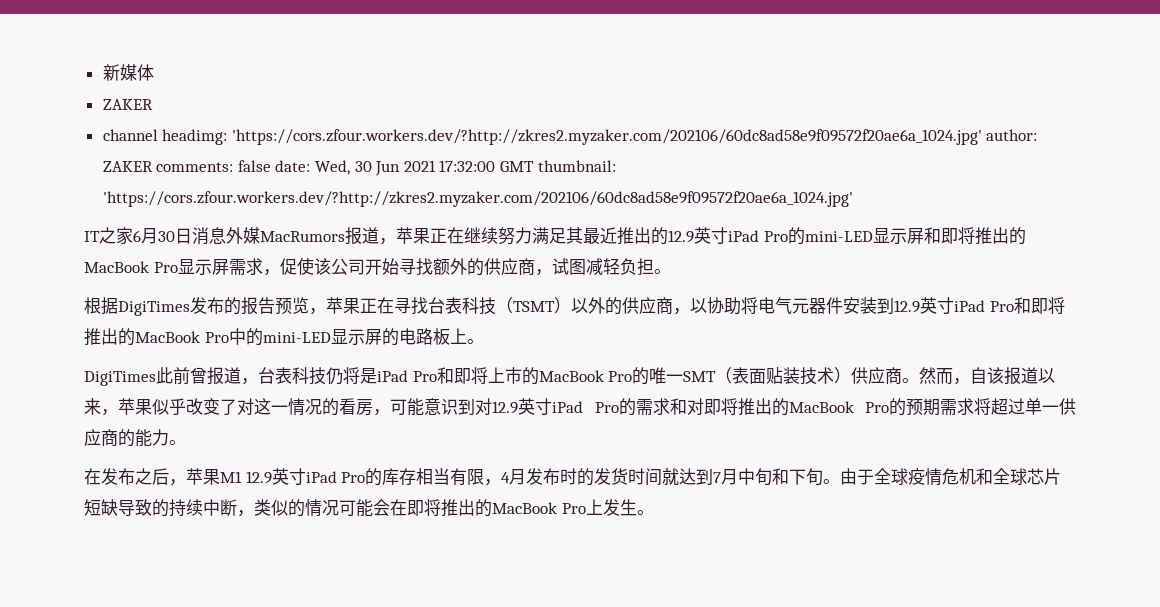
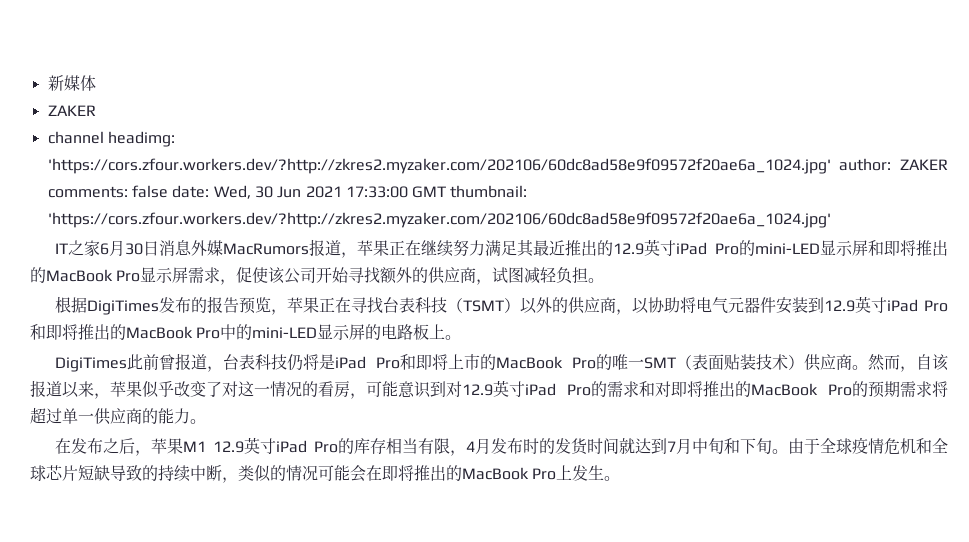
- channel headimg: 'https://cors.zfour.workers.dev/?http://zkres2.myzaker.com/202106/60dc8ad58e9f09572f20ae6a_1024.jpg' author: ZAKER comments: false date: Wed, 30 Jun 2021 17:32:00 GMT thumbnail: 'https://cors.zfour.workers.dev/?http://zkres2.myzaker.com/202106/60dc8ad58e9f09572f20ae6a_1024.jpg'
+ channel headimg: 'https://cors.zfour.workers.dev/?http://zkres2.myzaker.com/202106/60dc8ad58e9f09572f20ae6a_1024.jpg' author: ZAKER comments: false date: Wed, 30 Jun 2021 17:33:00 GMT thumbnail: 'https://cors.zfour.workers.dev/?http://zkres2.myzaker.com/202106/60dc8ad58e9f09572f20ae6a_1024.jpg'

